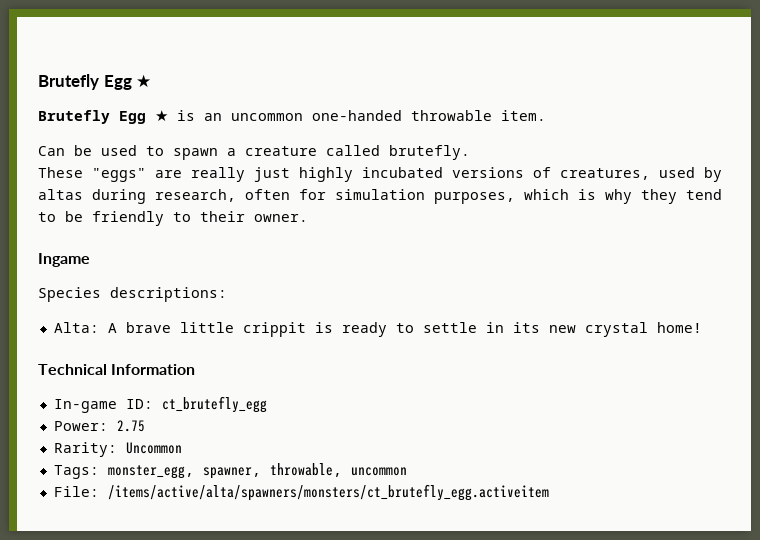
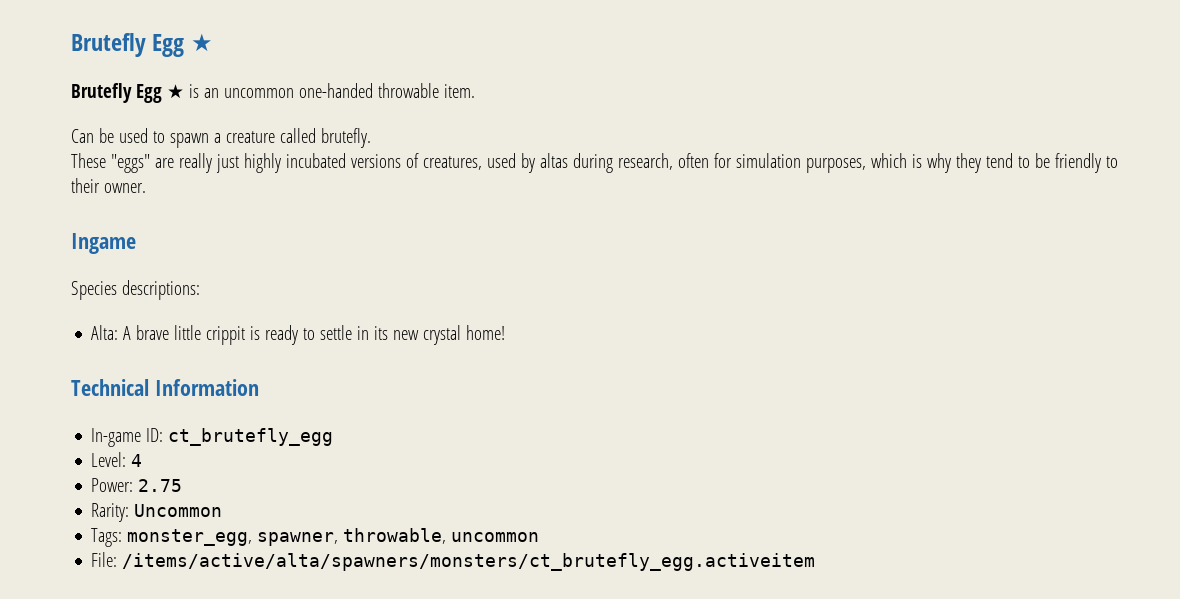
+ Level: 4

